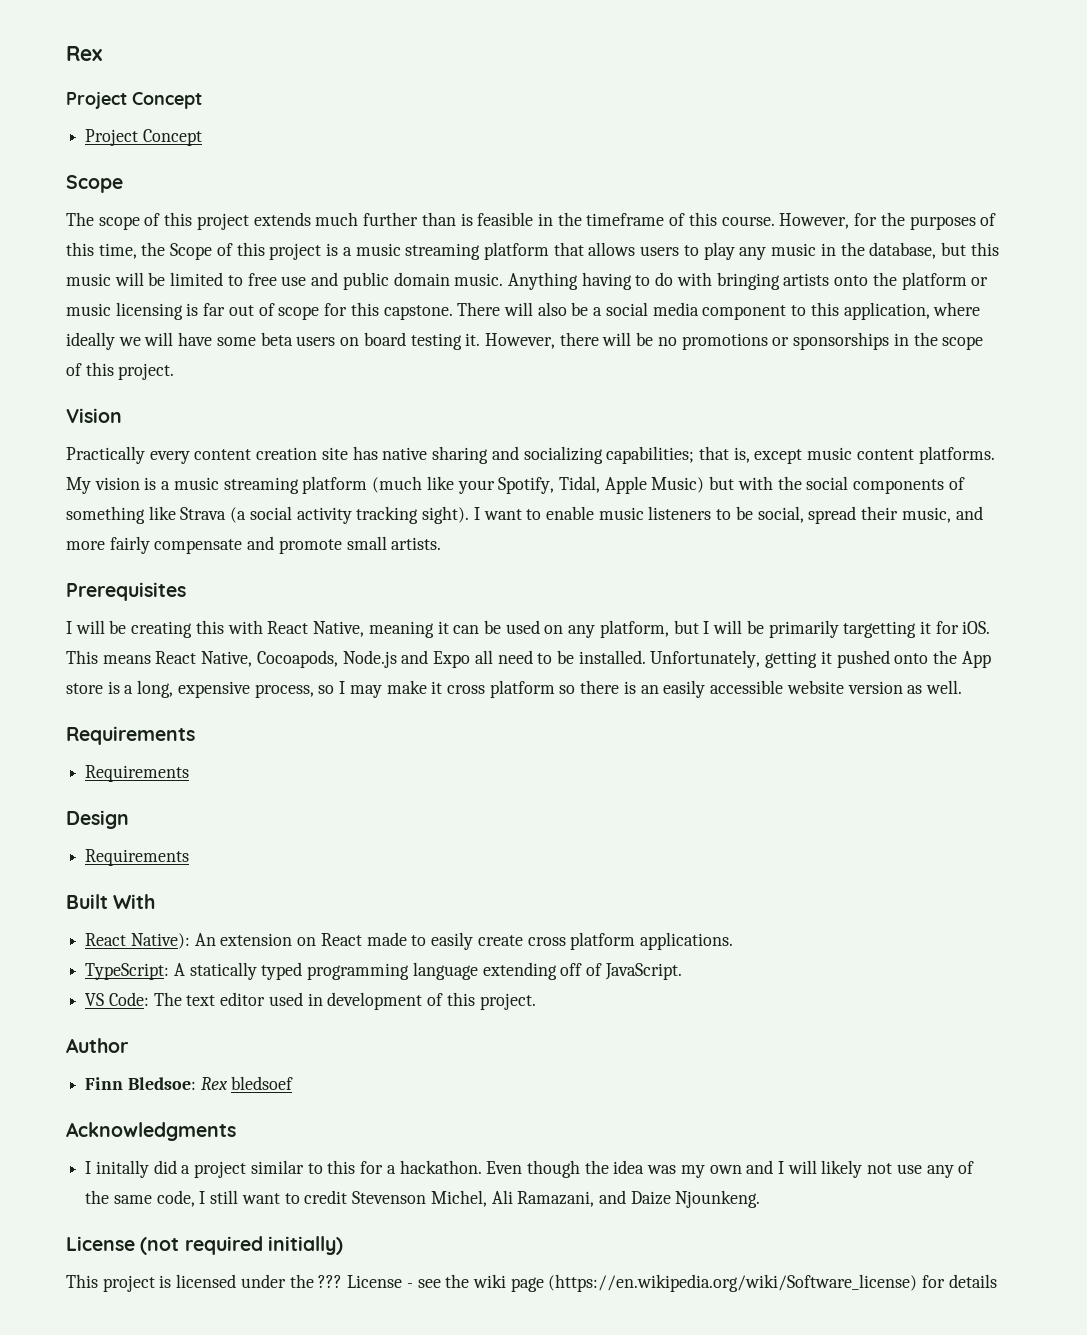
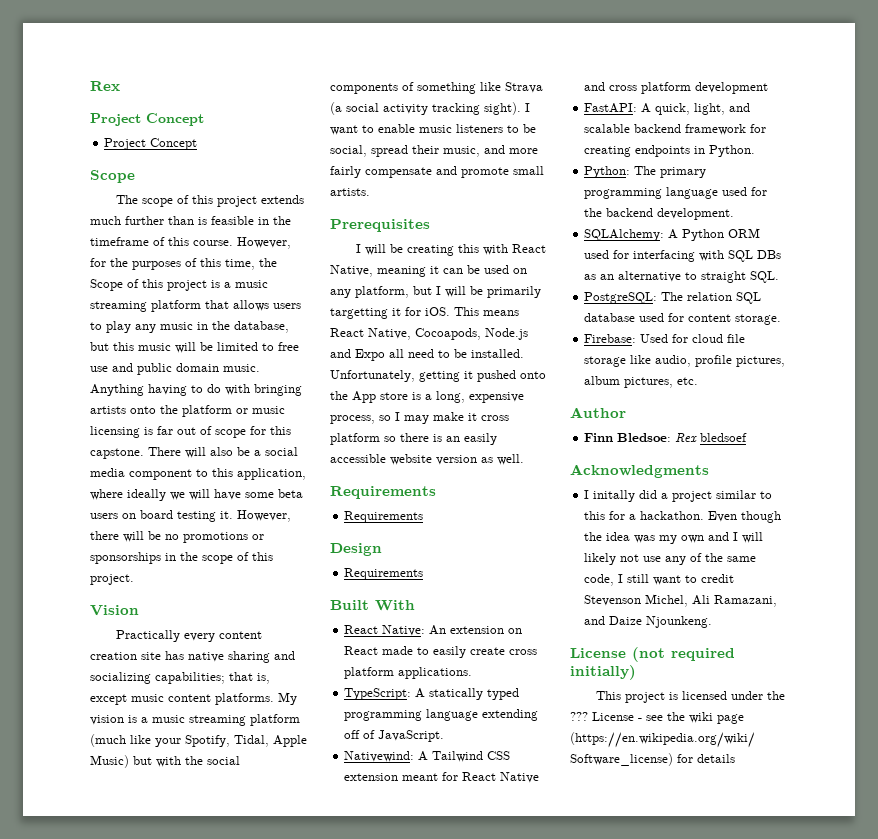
- React Native): An extension on React made to easily create cross platform applications.
+ React Native: An extension on React made to easily create cross platform applications.
- VS Code: The text editor used in development of this project.
+ Nativewind: A Tailwind CSS extension meant for React Native and cross platform development
+ FastAPI: A quick, light, and scalable backend framework for creating endpoints in Python.
+ Python: The primary programming language used for the backend development.
+ SQLAlchemy: A Python ORM used for interfacing with SQL DBs as an alternative to straight SQL.
+ PostgreSQL: The relation SQL database used for content storage.
+ Firebase: Used for cloud file storage like audio, profile pictures, album pictures, etc.

